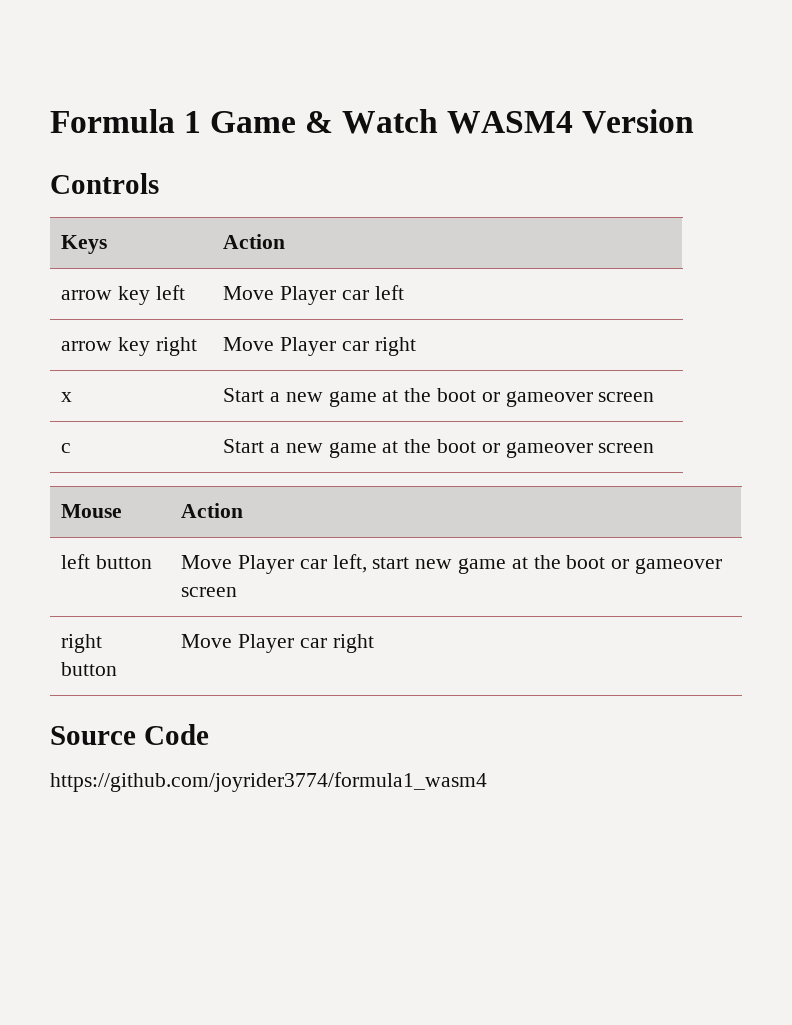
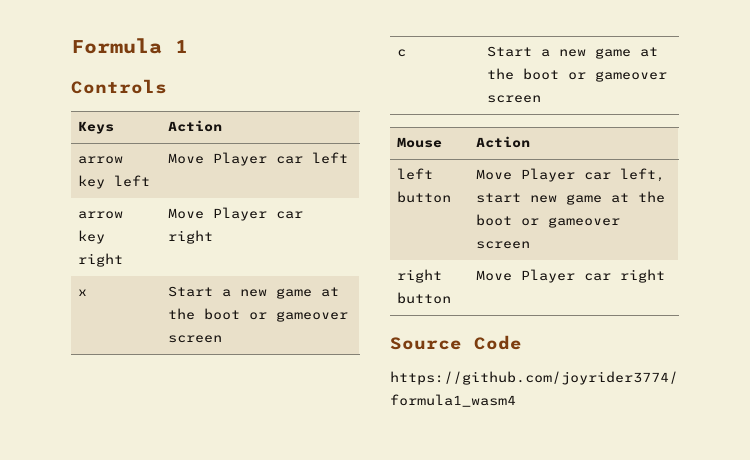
- Formula 1 Game & Watch WASM4 Version
+ Formula 1

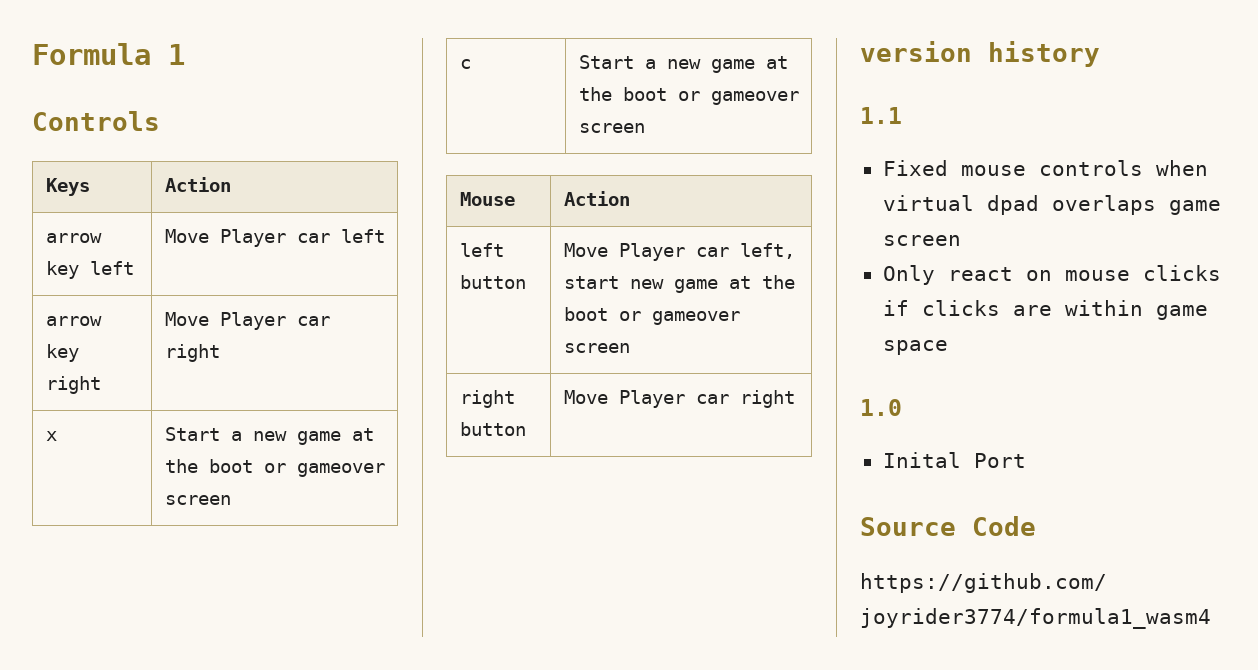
+ version history
+ 1.1
+ Fixed mouse controls when virtual dpad overlaps game screen
+ Only react on mouse clicks if clicks are within game space
+ 1.0
+ Inital Port

